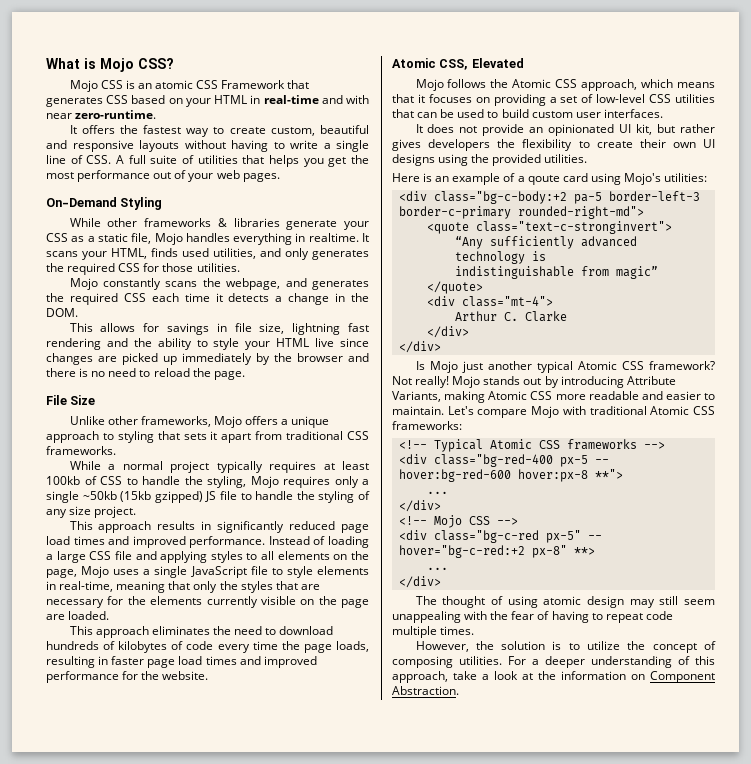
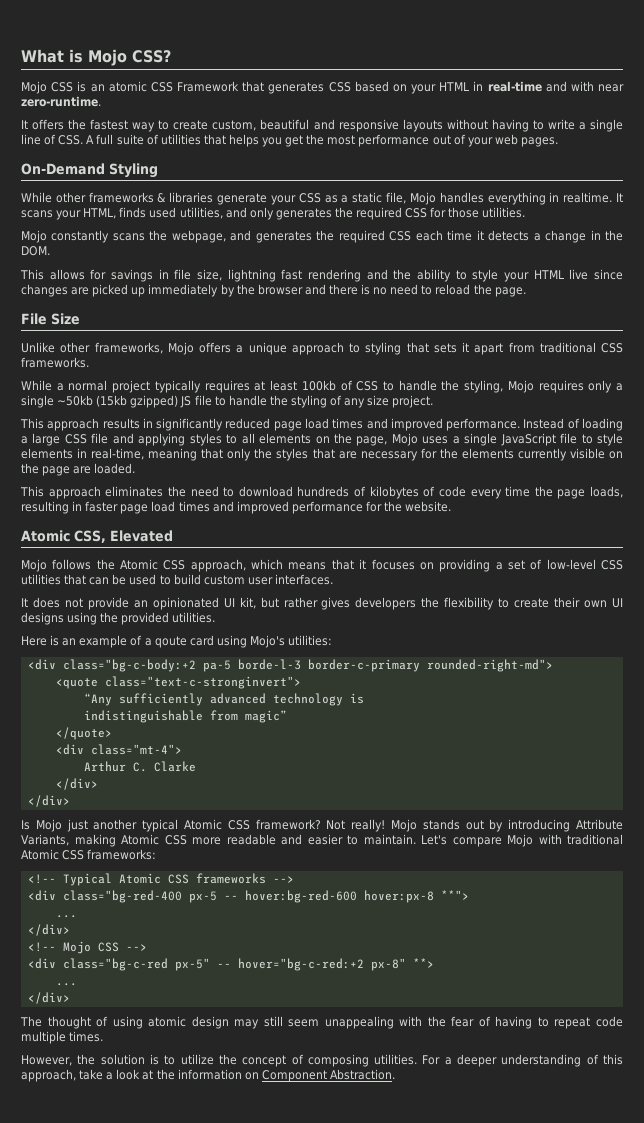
- <div class="bg-c-body:+2 pa-5 border-left-3 border-c-primary rounded-right-md">
+ <div class="bg-c-body:+2 pa-5 borde-l-3 border-c-primary rounded-right-md">

